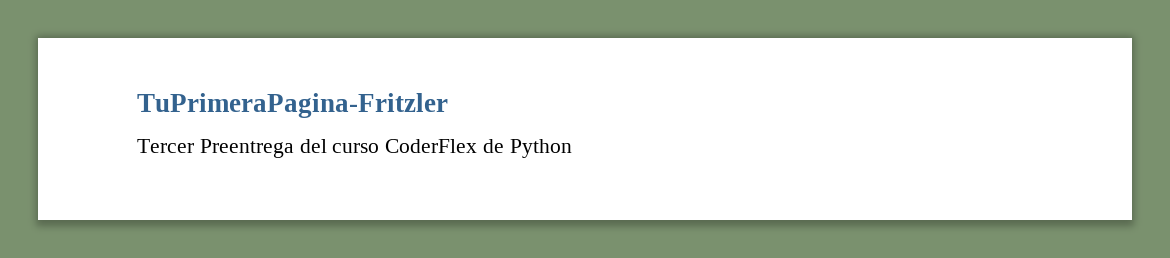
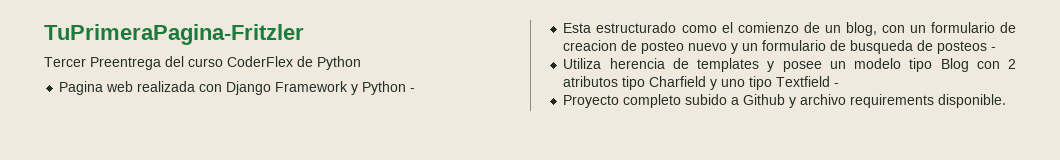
+ Pagina web realizada con Django Framework y Python -
+ Esta estructurado como el comienzo de un blog, con un formulario de creacion de posteo nuevo y un formulario de busqueda de posteos -
+ Utiliza herencia de templates y posee un modelo tipo Blog con 2 atributos tipo Charfield y uno tipo Textfield -
+ Proyecto completo subido a Github y archivo requirements disponible.

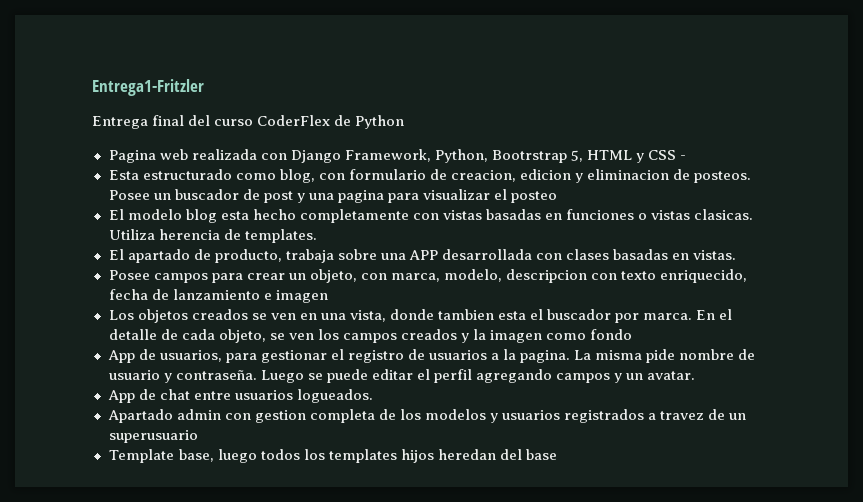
- TuPrimeraPagina-Fritzler
- Tercer Preentrega del curso CoderFlex de Python
+ Entrega1-Fritzler
+ Entrega final del curso CoderFlex de Python
- Pagina web realizada con Django Framework y Python -
+ Pagina web realizada con Django Framework, Python, Bootrstrap 5, HTML y CSS -
- Esta estructurado como el comienzo de un blog, con un formulario de creacion de posteo nuevo y un formulario de busqueda de posteos -
- Utiliza herencia de templates y posee un modelo tipo Blog con 2 atributos tipo Charfield y uno tipo Textfield -
- Proyecto completo subido a Github y archivo requirements disponible.
+ Esta estructurado como blog, con formulario de creacion, edicion y eliminacion de posteos. Posee un buscador de post y una pagina para visualizar el posteo
+ El modelo blog esta hecho completamente con vistas basadas en funciones o vistas clasicas. Utiliza herencia de templates.
+ El apartado de producto, trabaja sobre una APP desarrollada con clases basadas en vistas.
+ Posee campos para crear un objeto, con marca, modelo, descripcion con texto enriquecido, fecha de lanzamiento e imagen
+ Los objetos creados se ven en una vista, donde tambien esta el buscador por marca. En el detalle de cada objeto, se ven los campos creados y la imagen como fondo
+ App de usuarios, para gestionar el registro de usuarios a la pagina. La misma pide nombre de usuario y contraseña. Luego se puede editar el perfil agregando campos y un avatar.
+ App de chat entre usuarios logueados.
+ Apartado admin con gestion completa de los modelos y usuarios registrados a travez de un superusuario
+ Template base, luego todos los templates hijos heredan del base

